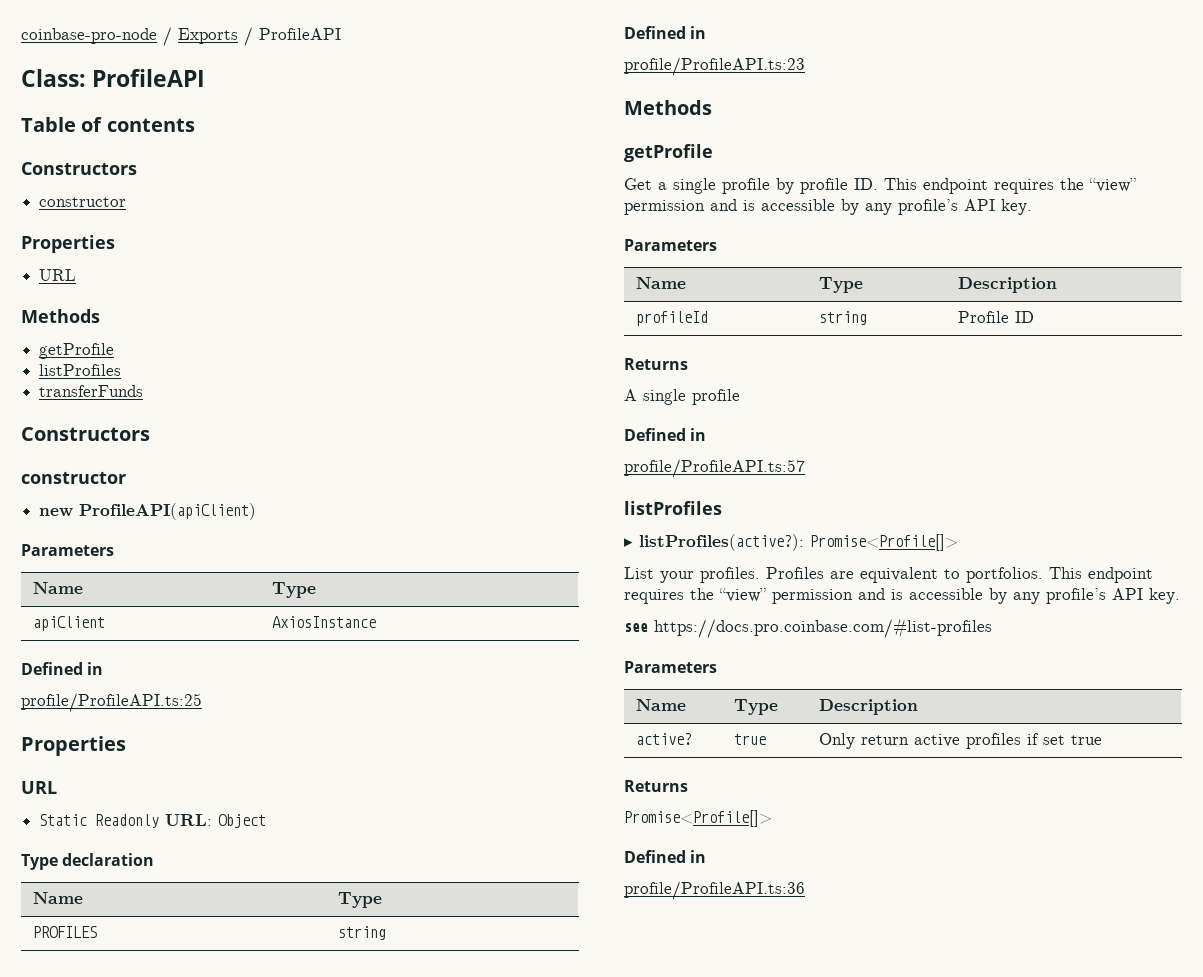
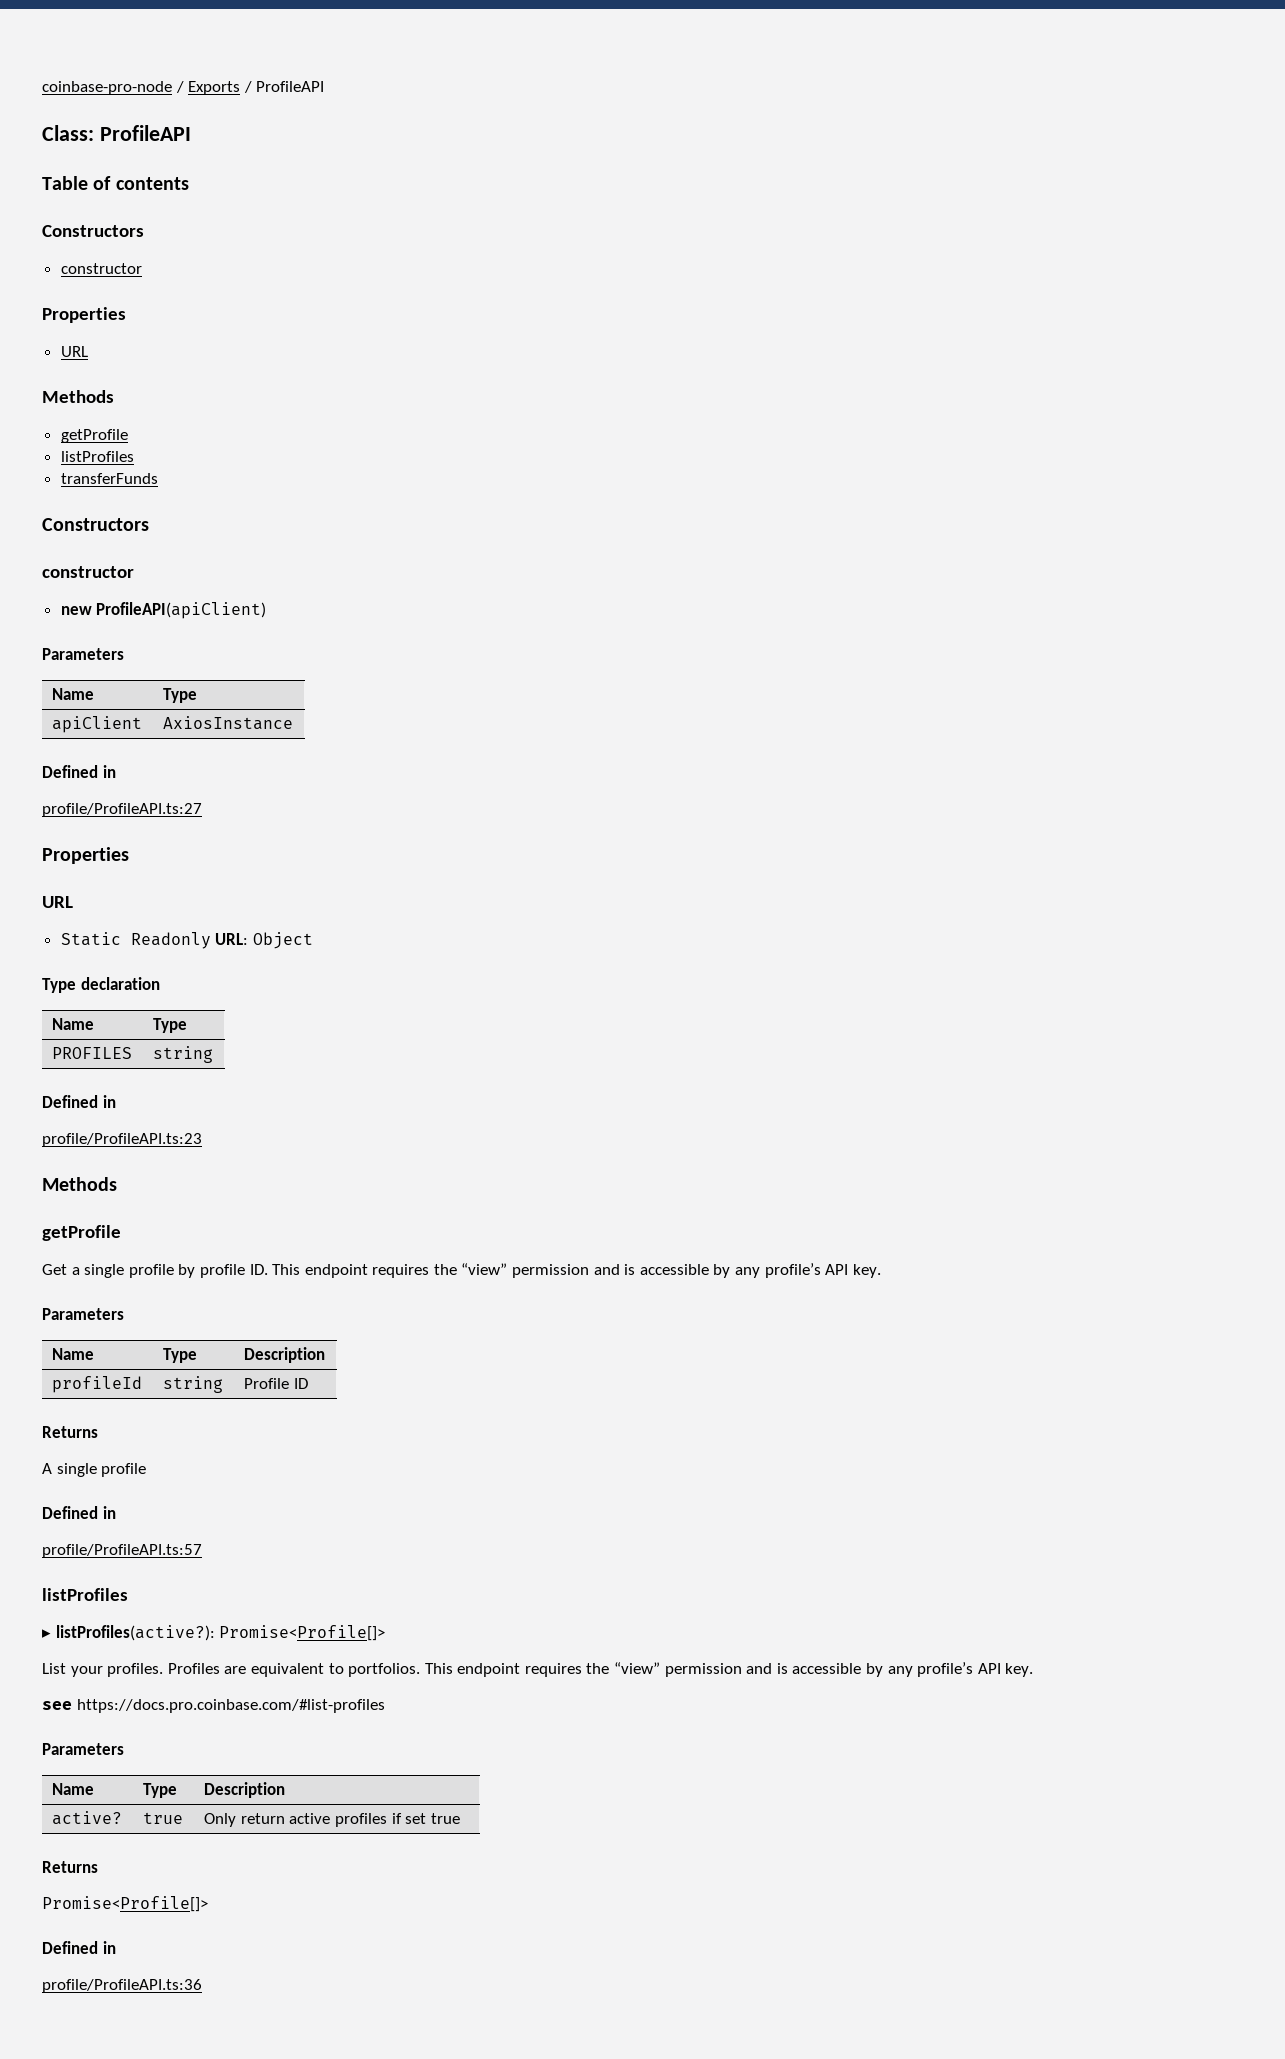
- profile/ProfileAPI.ts:25
+ profile/ProfileAPI.ts:27

